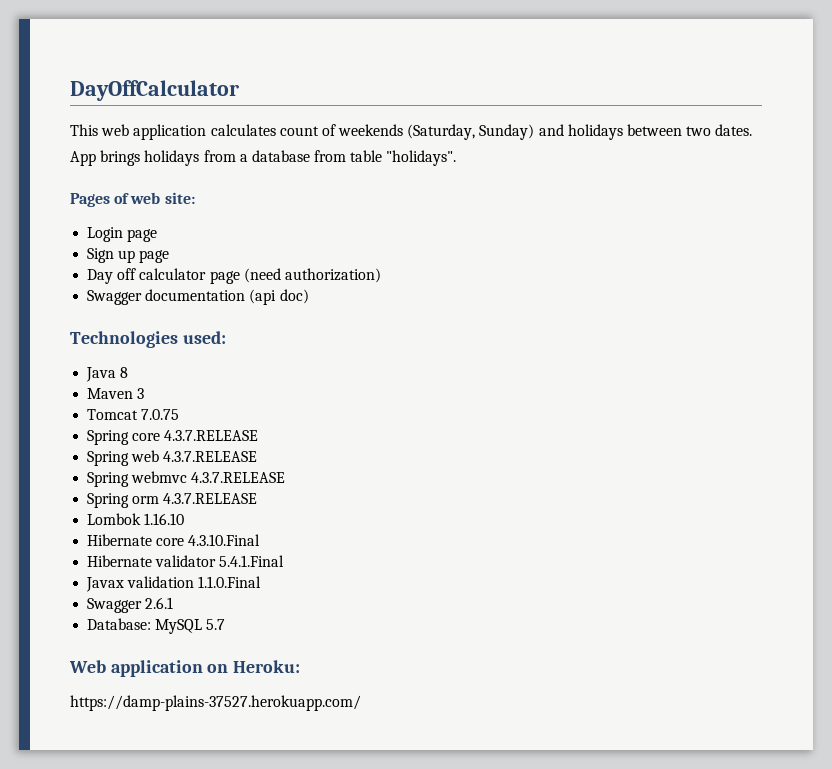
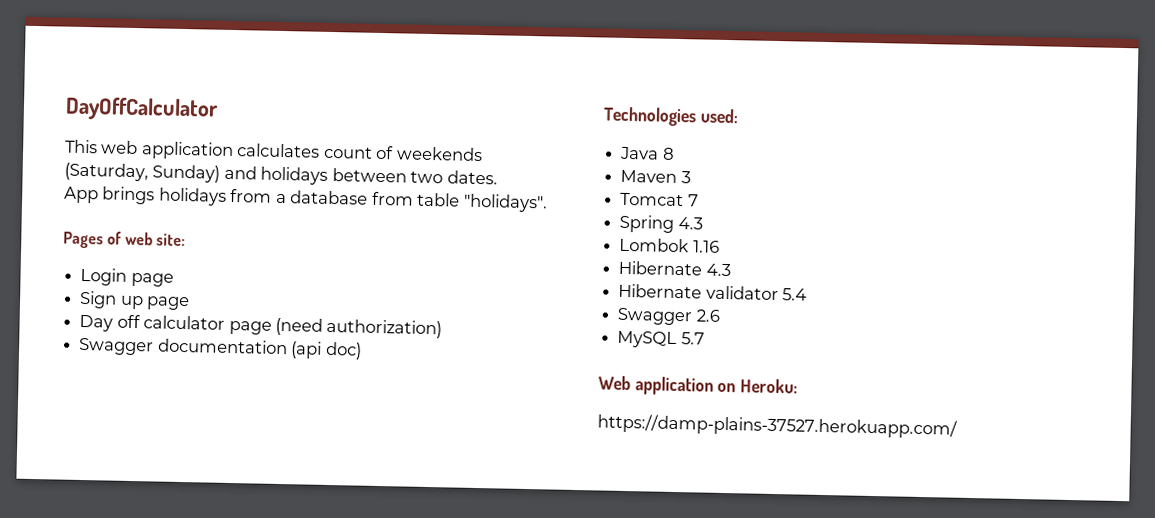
- Tomcat 7.0.75
- Spring core 4.3.7.RELEASE
- Spring web 4.3.7.RELEASE
- Spring webmvc 4.3.7.RELEASE
- Spring orm 4.3.7.RELEASE
+ Tomcat 7
+ Spring 4.3
- Lombok 1.16.10
- Hibernate core 4.3.10.Final
+ Lombok 1.16
+ Hibernate 4.3
- Hibernate validator 5.4.1.Final
- Javax validation 1.1.0.Final
- Swagger 2.6.1
- Database: MySQL 5.7
+ Hibernate validator 5.4
+ Swagger 2.6
+ MySQL 5.7

